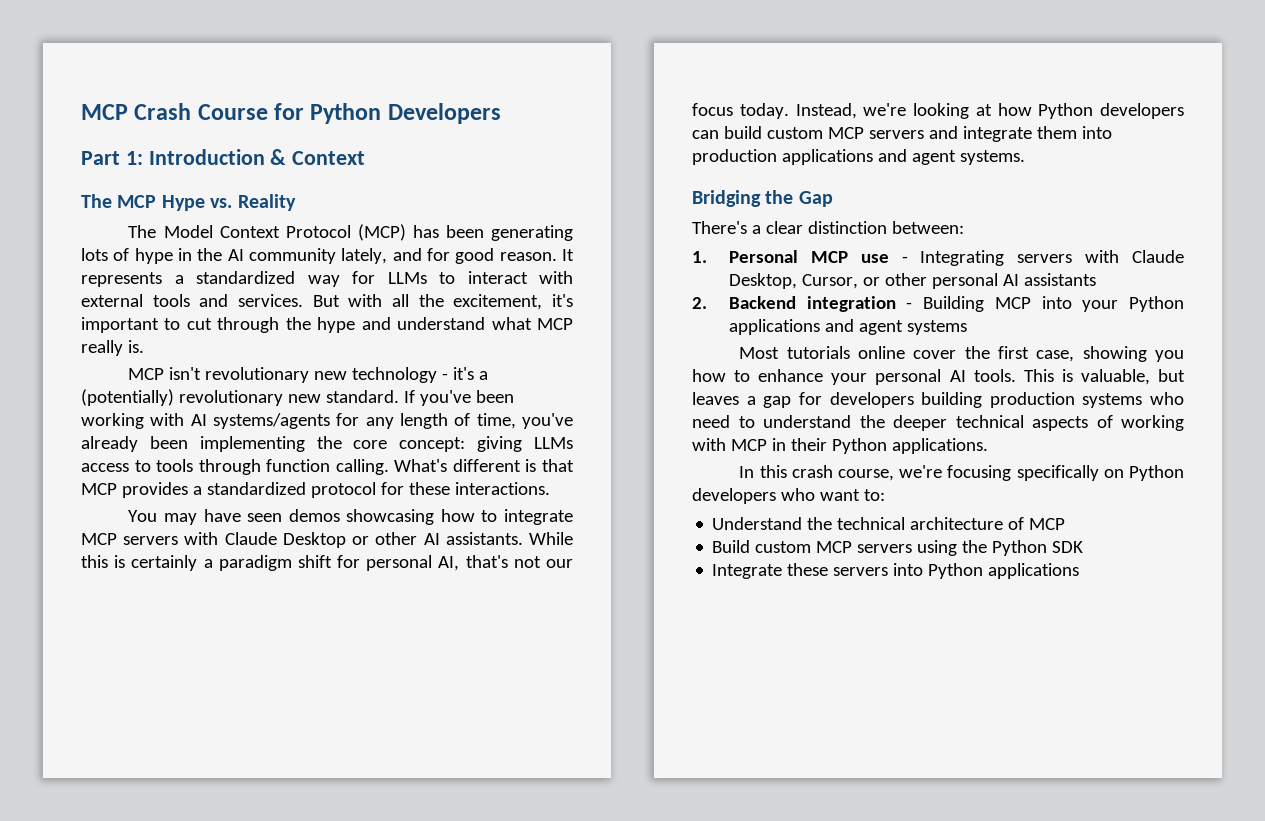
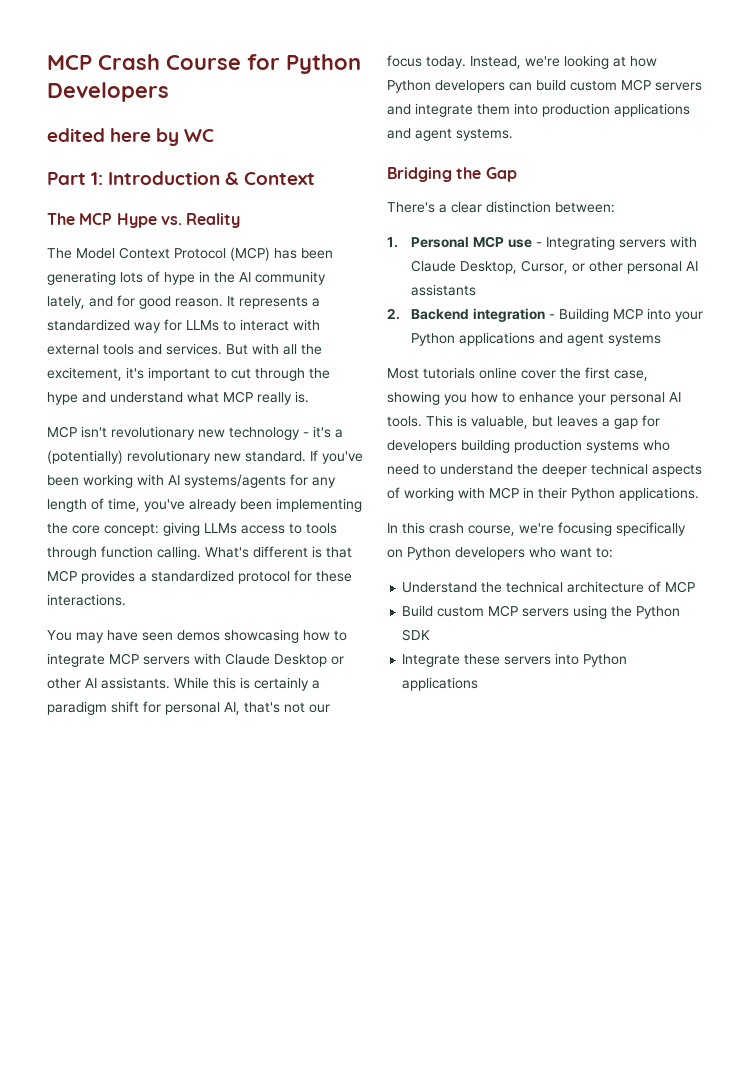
+ edited here by WC

